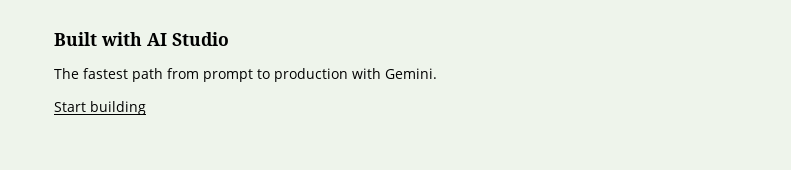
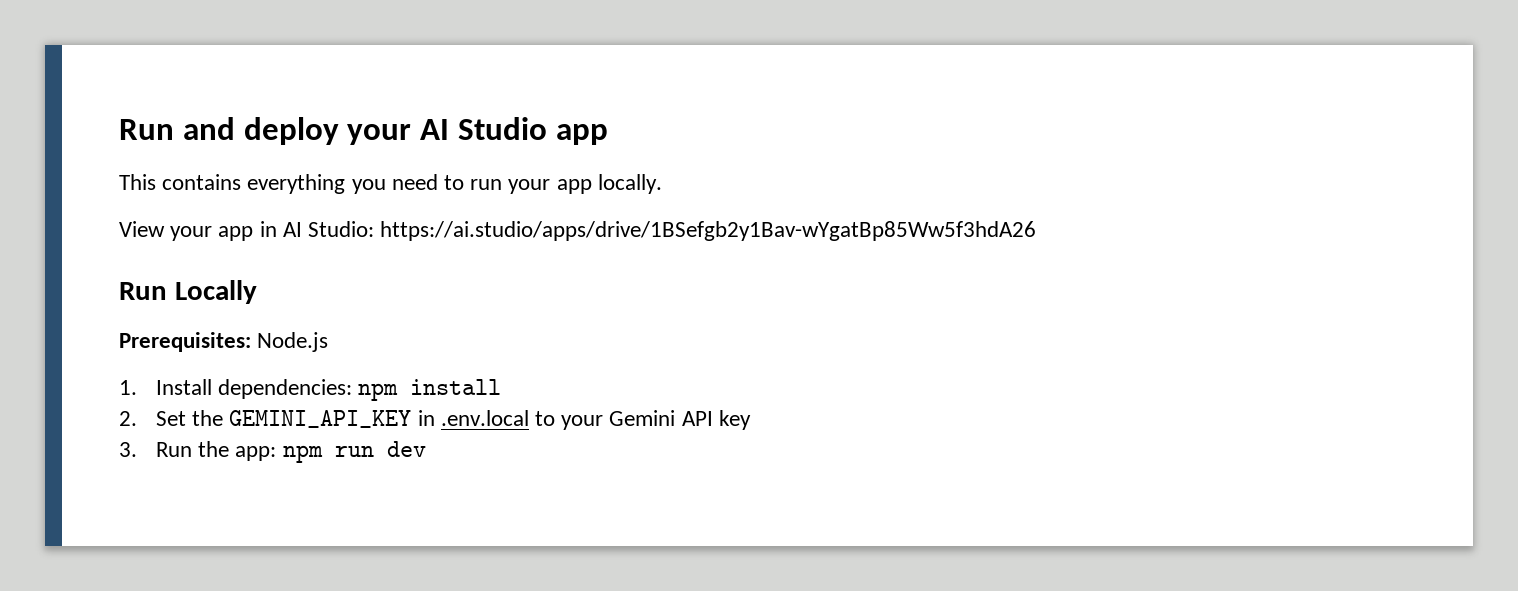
- Built with AI Studio
- The fastest path from prompt to production with Gemini.
- Start building
+ Run and deploy your AI Studio app
+ This contains everything you need to run your app locally.
+ View your app in AI Studio: https://ai.studio/apps/drive/1BSefgb2y1Bav-wYgatBp85Ww5f3hdA26
+ Run Locally
+ Prerequisites: Node.js
+ 1. Install dependencies: npm install
+ 2. Set the GEMINI_API_KEY in .env.local to your Gemini API key
+ 3. Run the app: npm run dev

